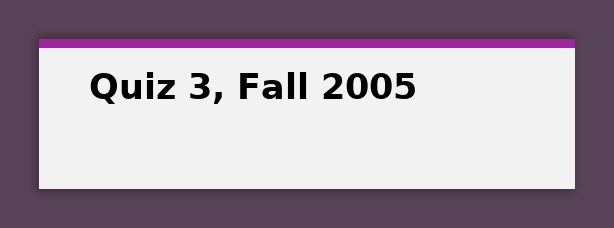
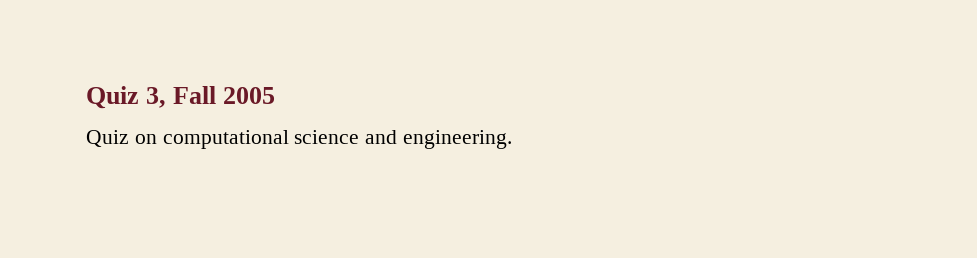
+ Quiz on computational science and engineering.

